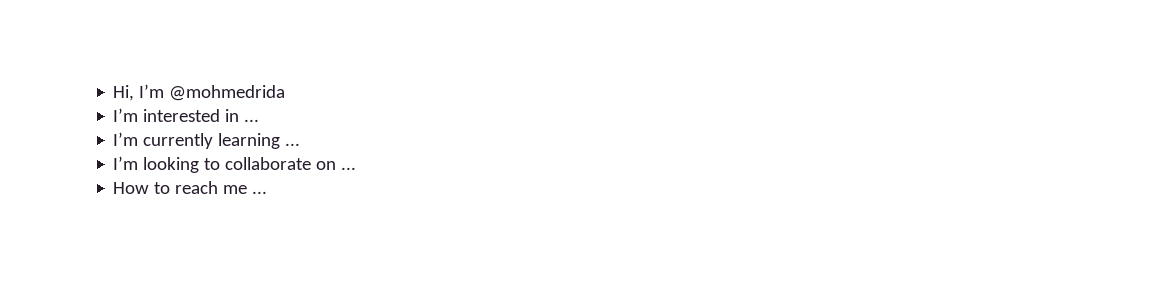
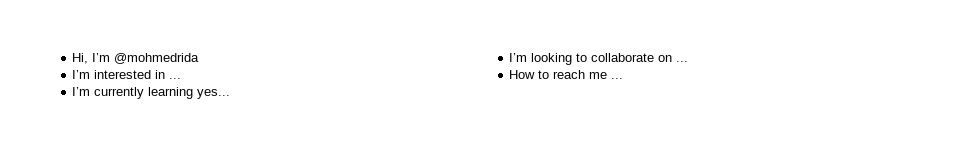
- I’m currently learning ...
+ I’m currently learning yes...

